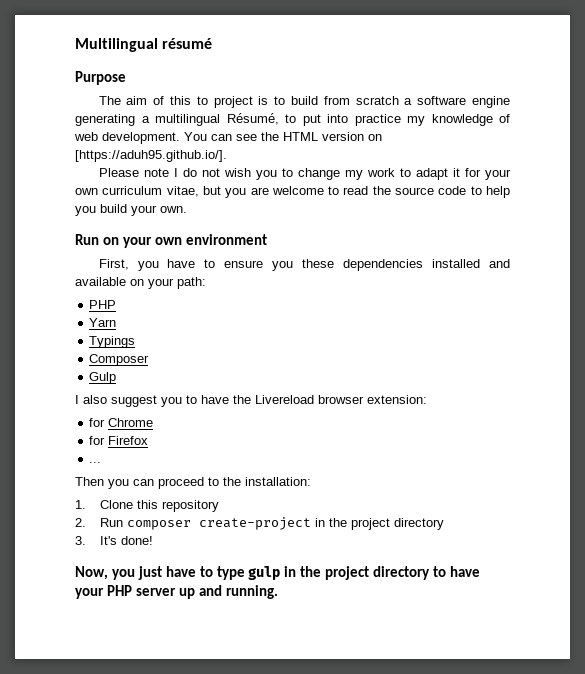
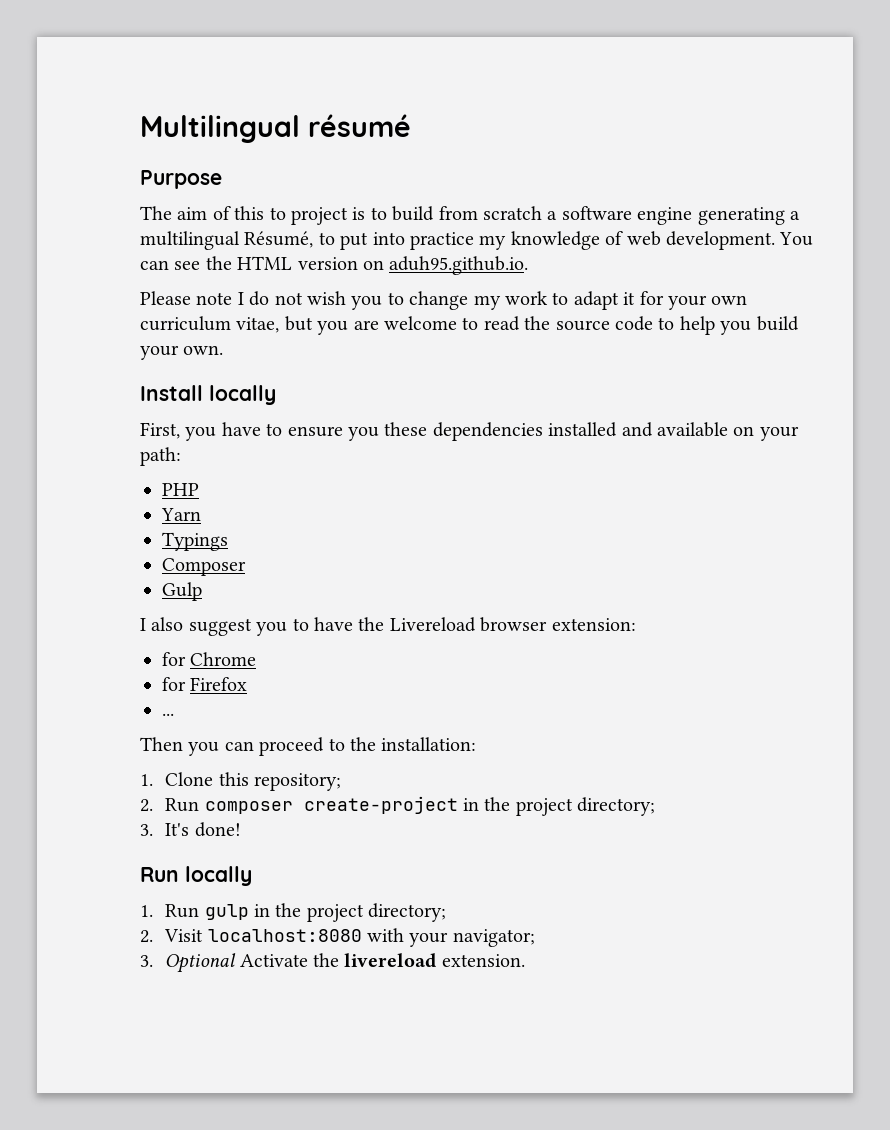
- You can see the HTML version on [https://aduh95.github.io/].
+ You can see the HTML version on aduh95.github.io.
- Run on your own environment
+ Install locally
- 1. Clone this repository
+ 1. Clone this repository;
- 2. Run composer create-project in the project directory
+ 2. Run composer create-project in the project directory;
- Now, you just have to type gulp in the project directory to have your PHP server up and running.
+ Run locally
+ 1. Run gulp in the project directory;
+ 2. Visit localhost:8080 with your navigator;
+ 3. Optional Activate the livereload extension.

